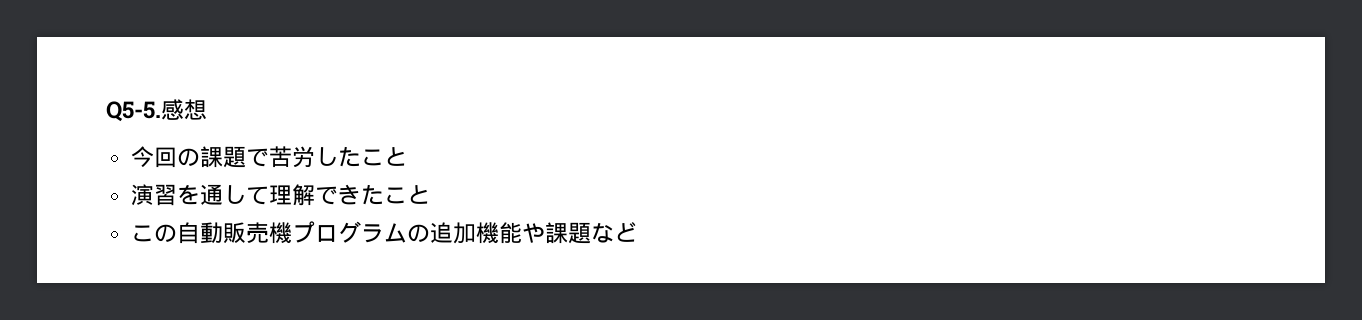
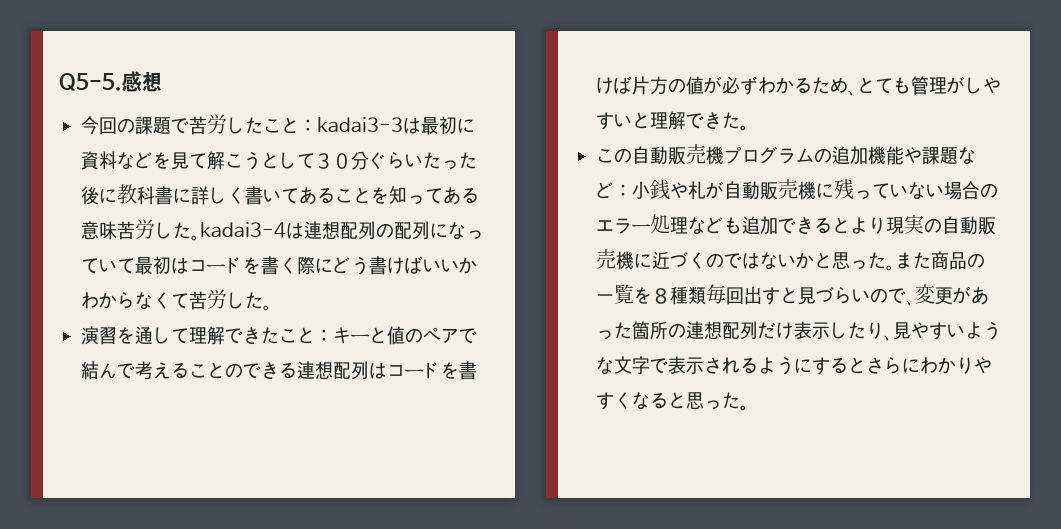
- 今回の課題で苦労したこと
+ 今回の課題で苦労したこと：kadai3-3は最初に資料などを見て解こうとして３０分ぐらいたった後に教科書に詳しく書いてあることを知ってある意味苦労した。kadai3-4は連想配列の配列になっていて最初はコードを書く際にどう書けばいいかわからなくて苦労した。
- 演習を通して理解できたこと
+ 演習を通して理解できたこと：キーと値のペアで結んで考えることのできる連想配列はコードを書けば片方の値が必ずわかるため、とても管理がしやすいと理解できた。
- この自動販売機プログラムの追加機能や課題など
+ この自動販売機プログラムの追加機能や課題など：小銭や札が自動販売機に残っていない場合のエラー処理なども追加できるとより現実の自動販売機に近づくのではないかと思った。また商品の一覧を８種類毎回出すと見づらいので、変更があった箇所の連想配列だけ表示したり、見やすいような文字で表示されるようにするとさらにわかりやすくなると思った。

